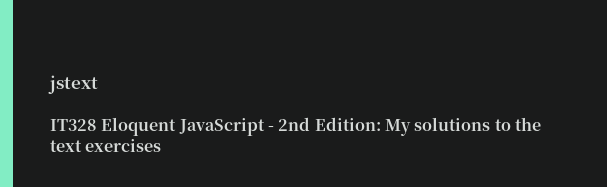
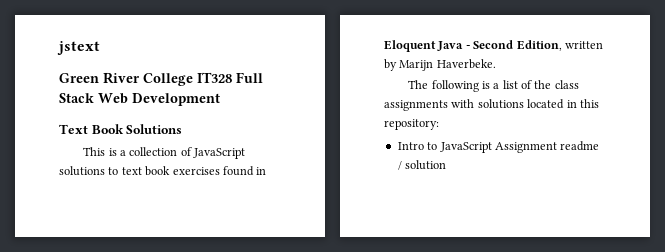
- IT328 Eloquent JavaScript - 2nd Edition: My solutions to the text exercises
+ Green River College IT328 Full Stack Web Development
+ Text Book Solutions
+ This is a collection of JavaScript solutions to text book exercises found in Eloquent Java - Second Edition, written by Marijn Haverbeke.
+ The following is a list of the class assignments with solutions located in this repository:
+ Intro to JavaScript Assignment readme / solution

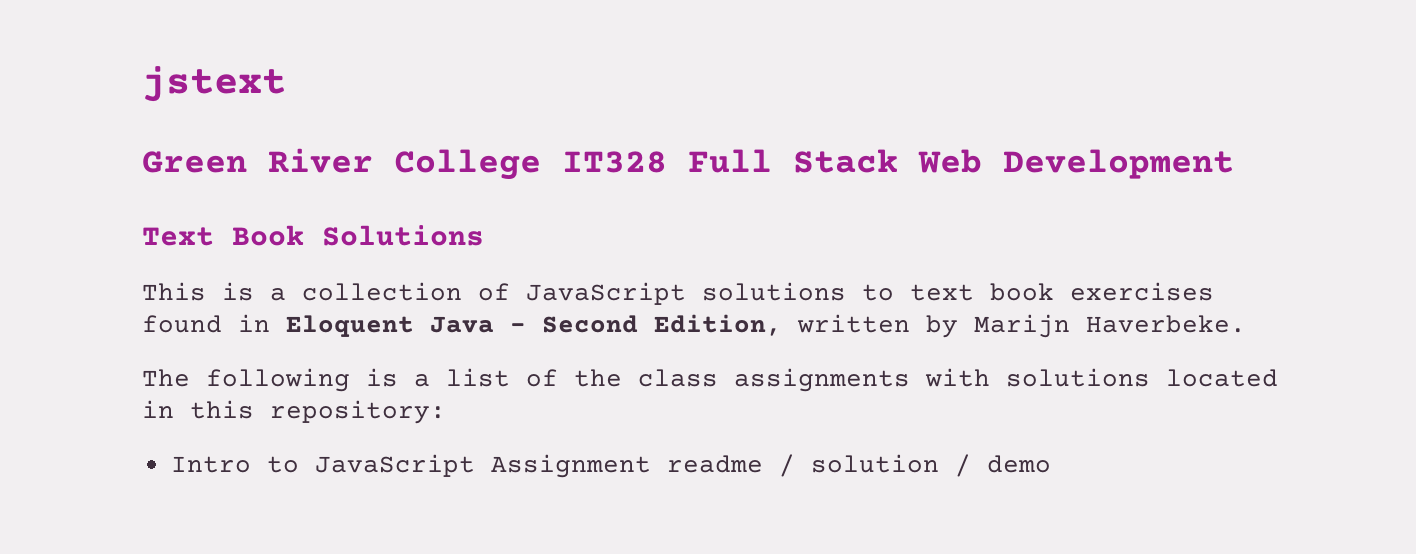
- Intro to JavaScript Assignment readme / solution
+ Intro to JavaScript Assignment readme / solution / demo

